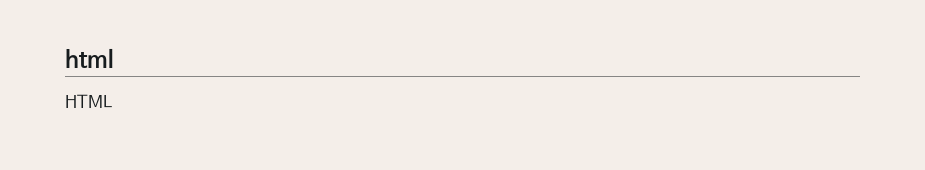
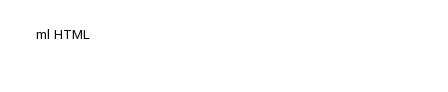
- html
- HTML
+ ml HTML

